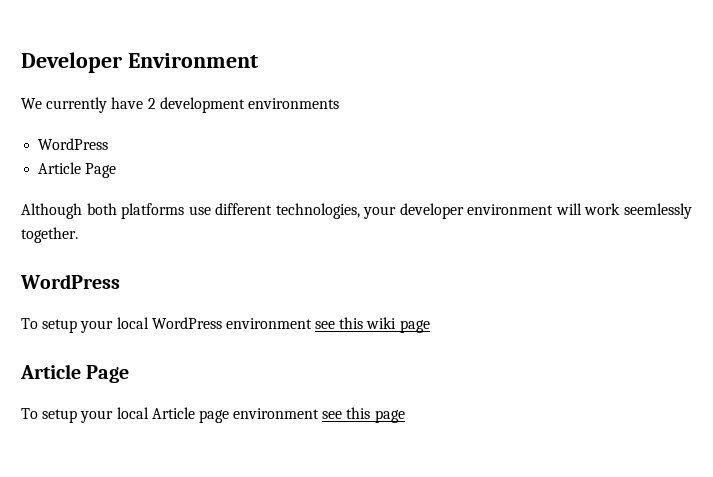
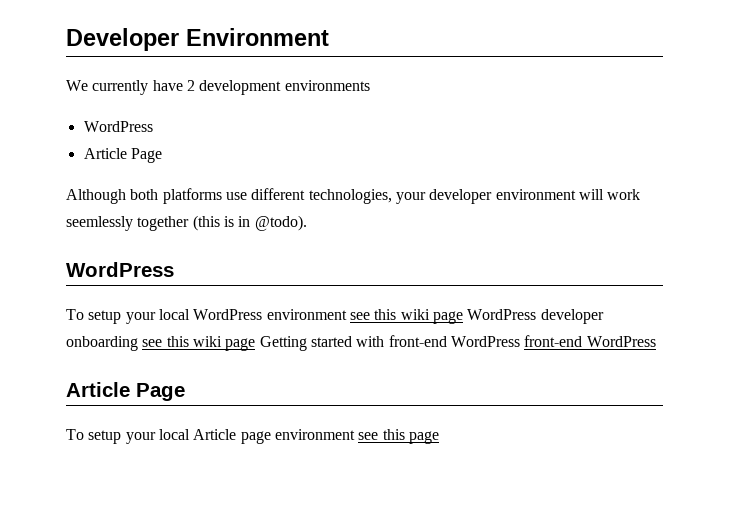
- Although both platforms use different technologies, your developer environment will work seemlessly together.
+ Although both platforms use different technologies, your developer environment will work seemlessly together (this is in @todo).
- To setup your local WordPress environment see this wiki page
+ To setup your local WordPress environment see this wiki page WordPress developer onboarding see this wiki page Getting started with front-end WordPress front-end WordPress

